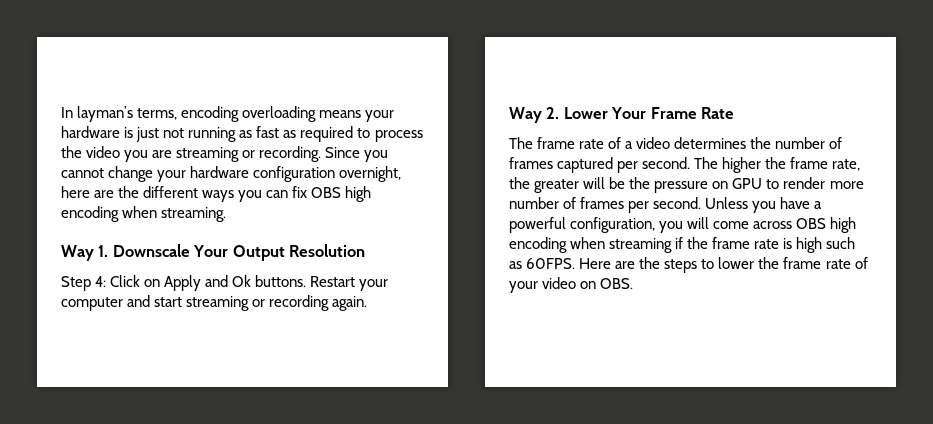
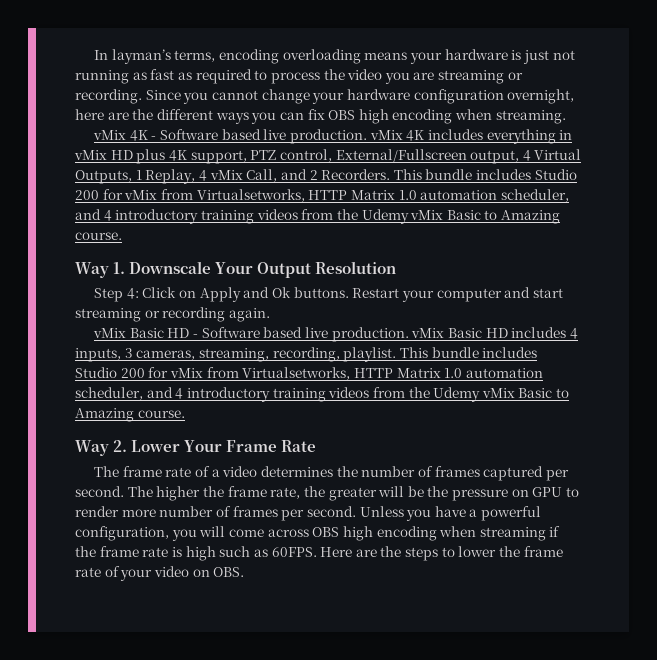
+ vMix 4K - Software based live production. vMix 4K includes everything in vMix HD plus 4K support, PTZ control, External/Fullscreen output, 4 Virtual Outputs, 1 Replay, 4 vMix Call, and 2 Recorders. This bundle includes Studio 200 for vMix from Virtualsetworks, HTTP Matrix 1.0 automation scheduler, and 4 introductory training videos from the Udemy vMix Basic to Amazing course.
+ vMix Basic HD - Software based live production. vMix Basic HD includes 4 inputs, 3 cameras, streaming, recording, playlist. This bundle includes Studio 200 for vMix from Virtualsetworks, HTTP Matrix 1.0 automation scheduler, and 4 introductory training videos from the Udemy vMix Basic to Amazing course.

